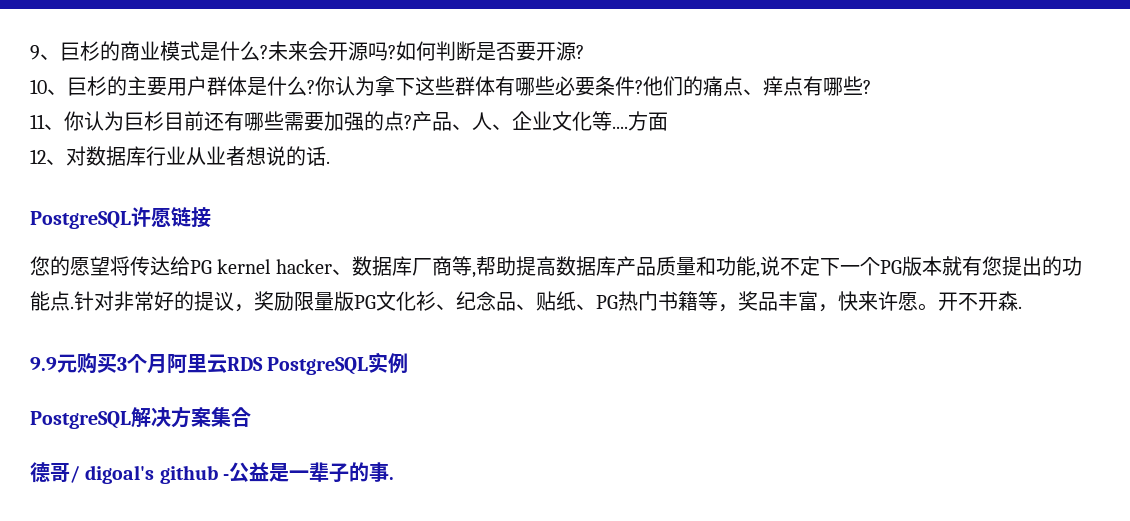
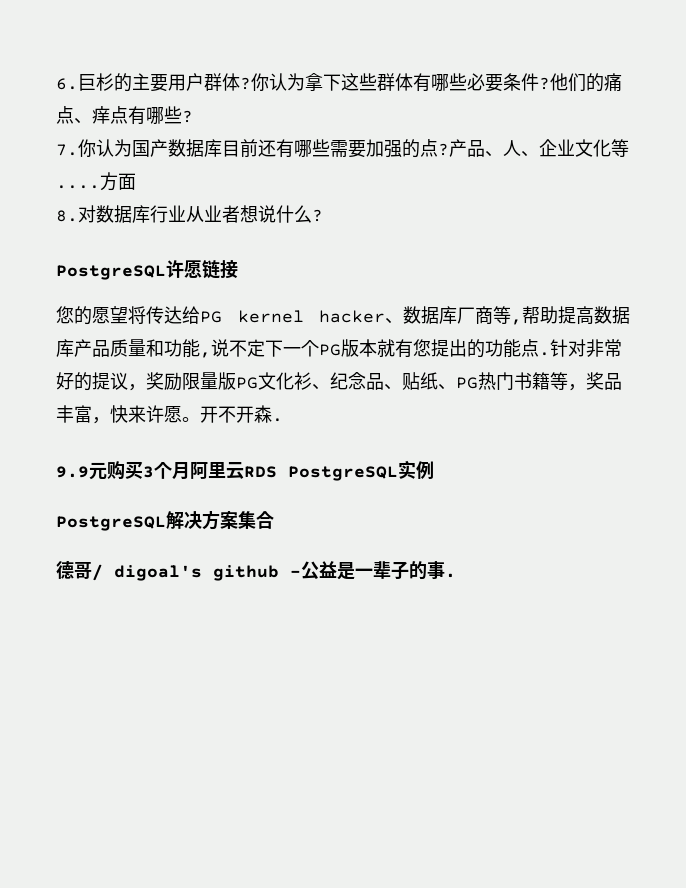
- 9、巨杉的商业模式是什么?未来会开源吗?如何判断是否要开源?
- 10、巨杉的主要用户群体是什么?
+ 6.巨杉的主要用户群体?
- 11、你认为巨杉目前还有哪些需要加强的点?
+ 7.你认为国产数据库目前还有哪些需要加强的点?
- 12、对数据库行业从业者想说的话.
+ 8.对数据库行业从业者想说什么?

